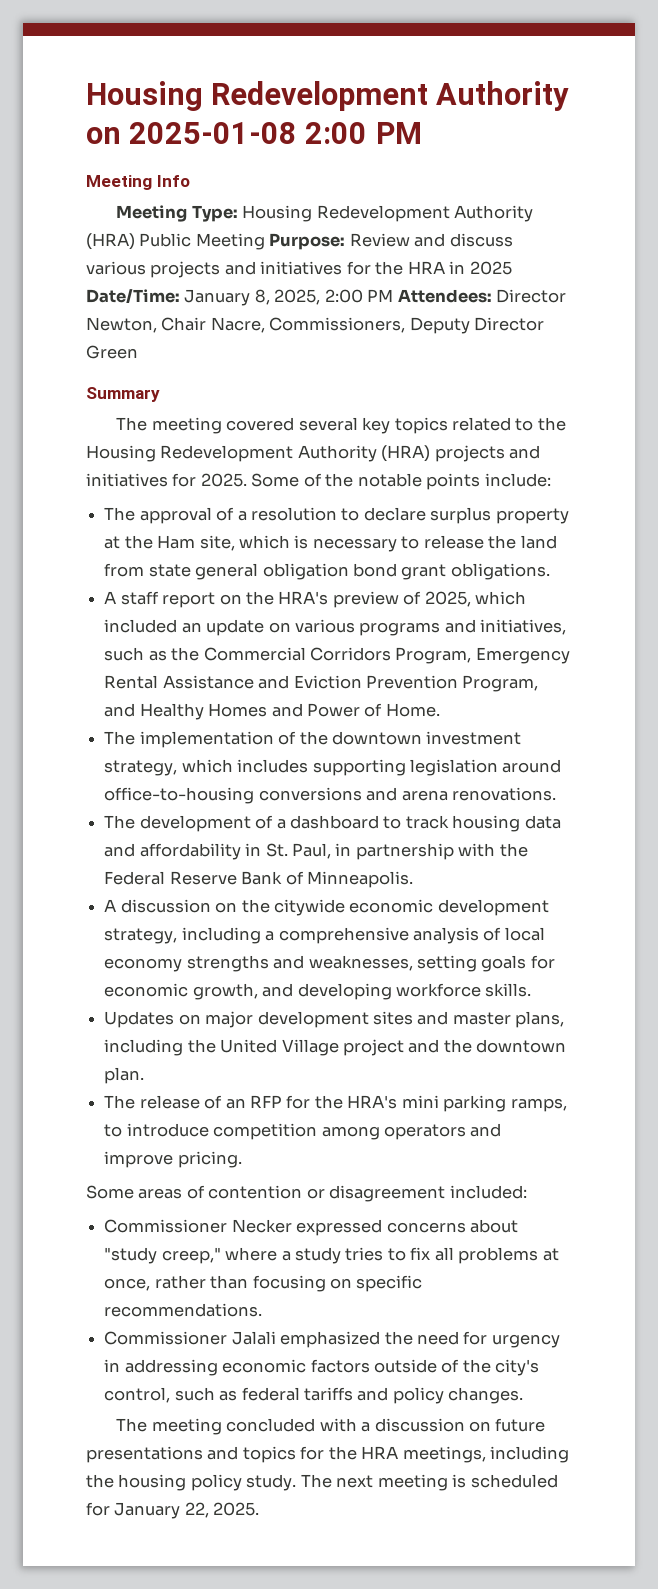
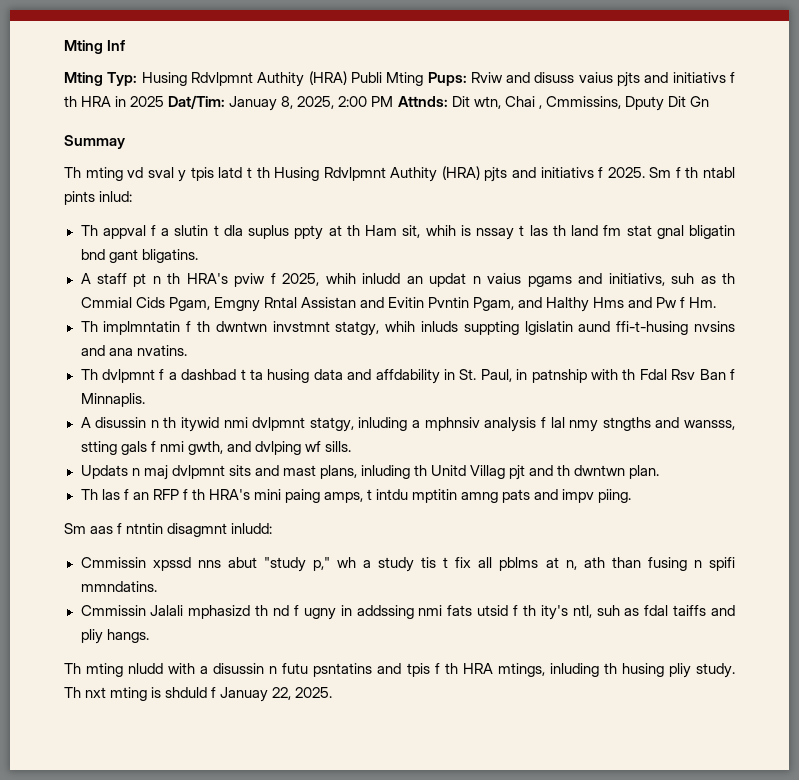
- Housing Redevelopment Authority on 2025-01-08 2:00 PM
- Meeting Info
- Meeting Type: Housing Redevelopment Authority (HRA) Public Meeting Purpose: Review and discuss various projects and initiatives for the HRA in 2025 Date/Time: January 8, 2025, 2:00 PM Attendees: Director Newton, Chair Nacre, Commissioners, Deputy Director Green
- Summary
- The meeting covered several key topics related to the Housing Redevelopment Authority (HRA) projects and initiatives for 2025. Some of the notable points include:
- The approval of a resolution to declare surplus property at the Ham site, which is necessary to release the land from state general obligation bond grant obligations.
- A staff report on the HRA's preview of 2025, which included an update on various programs and initiatives, such as the Commercial Corridors Program, Emergency Rental Assistance and Eviction Prevention Program, and Healthy Homes and Power of Home.
- The implementation of the downtown investment strategy, which includes supporting legislation around office-to-housing conversions and arena renovations.
- The development of a dashboard to track housing data and affordability in St. Paul, in partnership with the Federal Reserve Bank of Minneapolis.
- A discussion on the citywide economic development strategy, including a comprehensive analysis of local economy strengths and weaknesses, setting goals for economic growth, and developing workforce skills.
- Updates on major development sites and master plans, including the United Village project and the downtown plan.
- The release of an RFP for the HRA's mini parking ramps, to introduce competition among operators and improve pricing.
- Some areas of contention or disagreement included:
- Commissioner Necker expressed concerns about "study creep," where a study tries to fix all problems at once, rather than focusing on specific recommendations.
- Commissioner Jalali emphasized the need for urgency in addressing economic factors outside of the city's control, such as federal tariffs and policy changes.
- The meeting concluded with a discussion on future presentations and topics for the HRA meetings, including the housing policy study. The next meeting is scheduled for January 22, 2025.
+ Mting Inf
+ Mting Typ: Husing Rdvlpmnt Authity (HRA) Publi Mting Pups: Rviw and disuss vaius pjts and initiativs f th HRA in 2025 Dat/Tim: Januay 8, 2025, 2:00 PM Attnds: Dit wtn, Chai , Cmmissins, Dputy Dit Gn
+ Summay
+ Th mting vd sval y tpis latd t th Husing Rdvlpmnt Authity (HRA) pjts and initiativs f 2025. Sm f th ntabl pints inlud:
+ Th appval f a slutin t dla suplus ppty at th Ham sit, whih is nssay t las th land fm stat gnal bligatin bnd gant bligatins.
+ A staff pt n th HRA's pviw f 2025, whih inludd an updat n vaius pgams and initiativs, suh as th Cmmial Cids Pgam, Emgny Rntal Assistan and Evitin Pvntin Pgam, and Halthy Hms and Pw f Hm.
+ Th implmntatin f th dwntwn invstmnt statgy, whih inluds suppting lgislatin aund ffi-t-husing nvsins and ana nvatins.
+ Th dvlpmnt f a dashbad t ta husing data and affdability in St. Paul, in patnship with th Fdal Rsv Ban f Minnaplis.
+ A disussin n th itywid nmi dvlpmnt statgy, inluding a mphnsiv analysis f lal nmy stngths and wansss, stting gals f nmi gwth, and dvlping wf sills.
+ Updats n maj dvlpmnt sits and mast plans, inluding th Unitd Villag pjt and th dwntwn plan.
+ Th las f an RFP f th HRA's mini paing amps, t intdu mptitin amng pats and impv piing.
+ Sm aas f ntntin disagmnt inludd:
+ Cmmissin xpssd nns abut "study p," wh a study tis t fix all pblms at n, ath than fusing n spifi mmndatins.
+ Cmmissin Jalali mphasizd th nd f ugny in addssing nmi fats utsid f th ity's ntl, suh as fdal taiffs and pliy hangs.
+ Th mting nludd with a disussin n futu psntatins and tpis f th HRA mtings, inluding th husing pliy study. Th nxt mting is shduld f Januay 22, 2025.

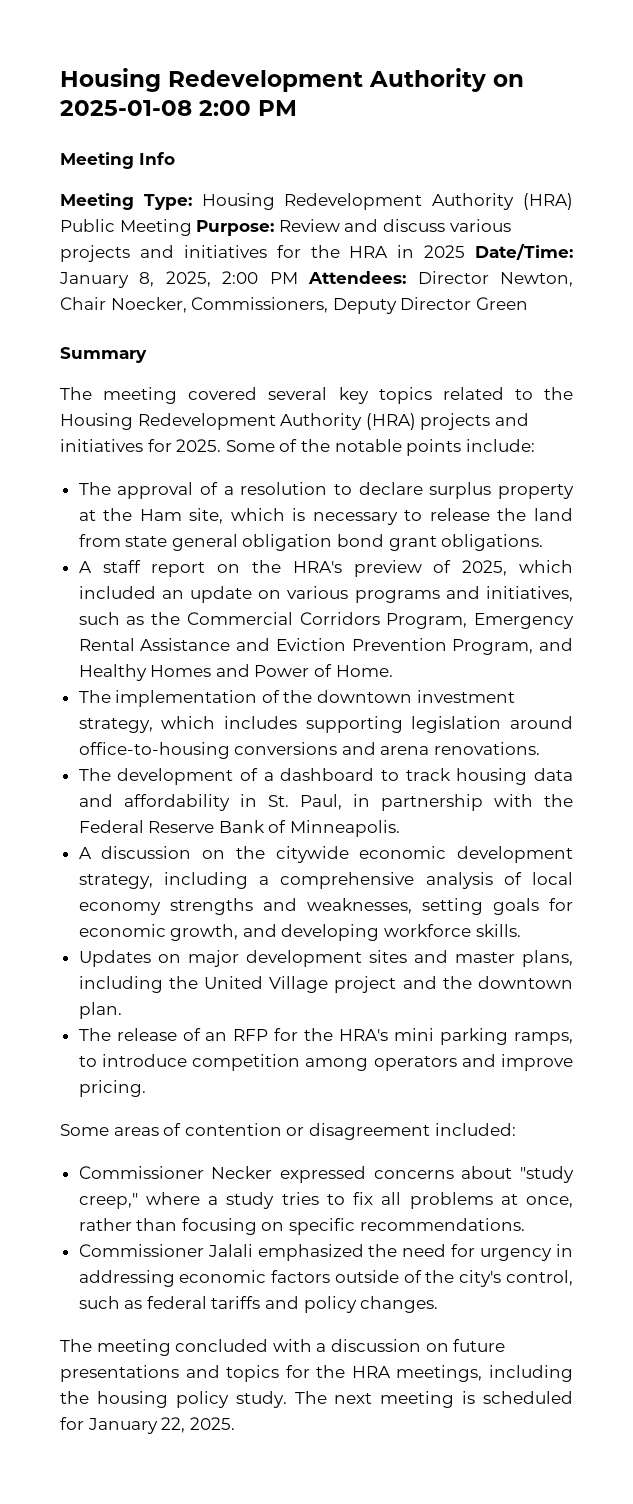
- Mting Inf
- Mting Typ: Husing Rdvlpmnt Authity (HRA) Publi Mting Pups: Rviw and disuss vaius pjts and initiativs f th HRA in 2025 Dat/Tim: Januay 8, 2025, 2:00 PM Attnds: Dit wtn, Chai , Cmmissins, Dputy Dit Gn
- Summay
- Th mting vd sval y tpis latd t th Husing Rdvlpmnt Authity (HRA) pjts and initiativs f 2025. Sm f th ntabl pints inlud:
- Th appval f a slutin t dla suplus ppty at th Ham sit, whih is nssay t las th land fm stat gnal bligatin bnd gant bligatins.
- A staff pt n th HRA's pviw f 2025, whih inludd an updat n vaius pgams and initiativs, suh as th Cmmial Cids Pgam, Emgny Rntal Assistan and Evitin Pvntin Pgam, and Halthy Hms and Pw f Hm.
- Th implmntatin f th dwntwn invstmnt statgy, whih inluds suppting lgislatin aund ffi-t-husing nvsins and ana nvatins.
- Th dvlpmnt f a dashbad t ta husing data and affdability in St. Paul, in patnship with th Fdal Rsv Ban f Minnaplis.
- A disussin n th itywid nmi dvlpmnt statgy, inluding a mphnsiv analysis f lal nmy stngths and wansss, stting gals f nmi gwth, and dvlping wf sills.
- Updats n maj dvlpmnt sits and mast plans, inluding th Unitd Villag pjt and th dwntwn plan.
- Th las f an RFP f th HRA's mini paing amps, t intdu mptitin amng pats and impv piing.
- Sm aas f ntntin disagmnt inludd:
- Cmmissin xpssd nns abut "study p," wh a study tis t fix all pblms at n, ath than fusing n spifi mmndatins.
- Cmmissin Jalali mphasizd th nd f ugny in addssing nmi fats utsid f th ity's ntl, suh as fdal taiffs and pliy hangs.
- Th mting nludd with a disussin n futu psntatins and tpis f th HRA mtings, inluding th husing pliy study. Th nxt mting is shduld f Januay 22, 2025.
+ Housing Redevelopment Authority on 2025-01-08 2:00 PM
+ Meeting Info
+ Meeting Type: Housing Redevelopment Authority (HRA) Public Meeting Purpose: Review and discuss various projects and initiatives for the HRA in 2025 Date/Time: January 8, 2025, 2:00 PM Attendees: Director Newton, Chair Noecker, Commissioners, Deputy Director Green
+ Summary
+ The meeting covered several key topics related to the Housing Redevelopment Authority (HRA) projects and initiatives for 2025. Some of the notable points include:
+ The approval of a resolution to declare surplus property at the Ham site, which is necessary to release the land from state general obligation bond grant obligations.
+ A staff report on the HRA's preview of 2025, which included an update on various programs and initiatives, such as the Commercial Corridors Program, Emergency Rental Assistance and Eviction Prevention Program, and Healthy Homes and Power of Home.
+ The implementation of the downtown investment strategy, which includes supporting legislation around office-to-housing conversions and arena renovations.
+ The development of a dashboard to track housing data and affordability in St. Paul, in partnership with the Federal Reserve Bank of Minneapolis.
+ A discussion on the citywide economic development strategy, including a comprehensive analysis of local economy strengths and weaknesses, setting goals for economic growth, and developing workforce skills.
+ Updates on major development sites and master plans, including the United Village project and the downtown plan.
+ The release of an RFP for the HRA's mini parking ramps, to introduce competition among operators and improve pricing.
+ Some areas of contention or disagreement included:
+ Commissioner Necker expressed concerns about "study creep," where a study tries to fix all problems at once, rather than focusing on specific recommendations.
+ Commissioner Jalali emphasized the need for urgency in addressing economic factors outside of the city's control, such as federal tariffs and policy changes.
+ The meeting concluded with a discussion on future presentations and topics for the HRA meetings, including the housing policy study. The next meeting is scheduled for January 22, 2025.

